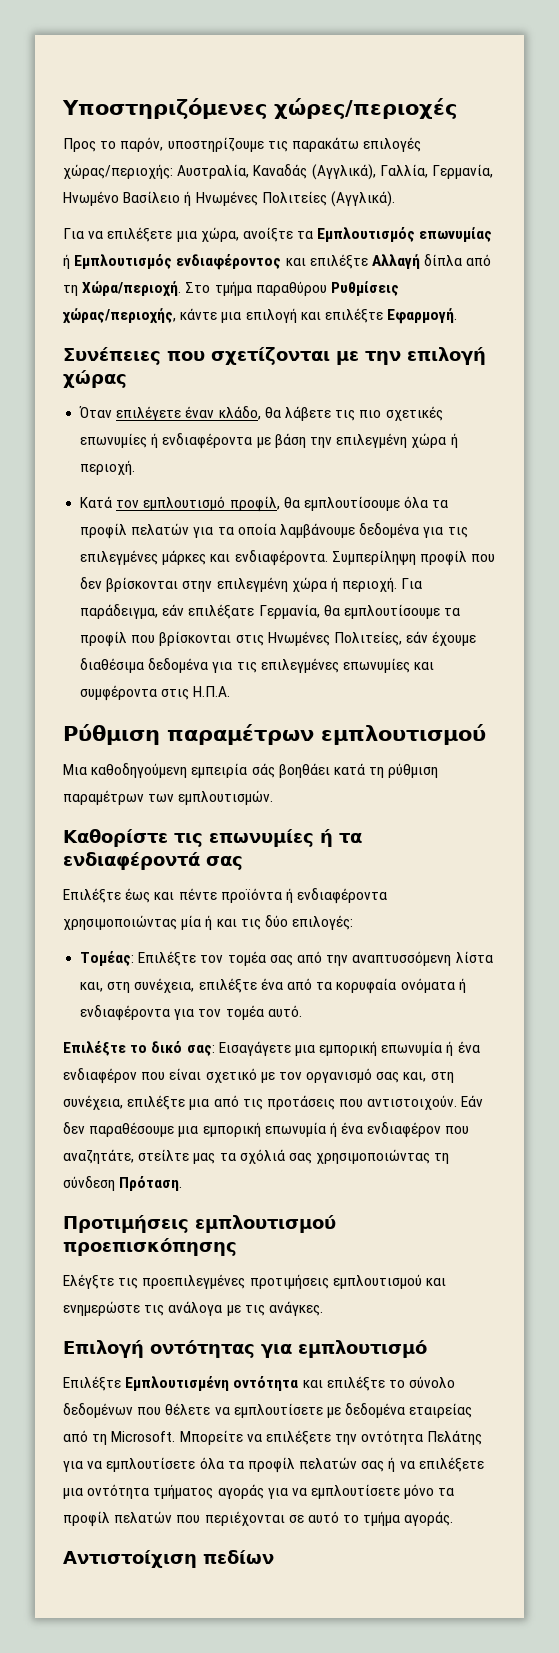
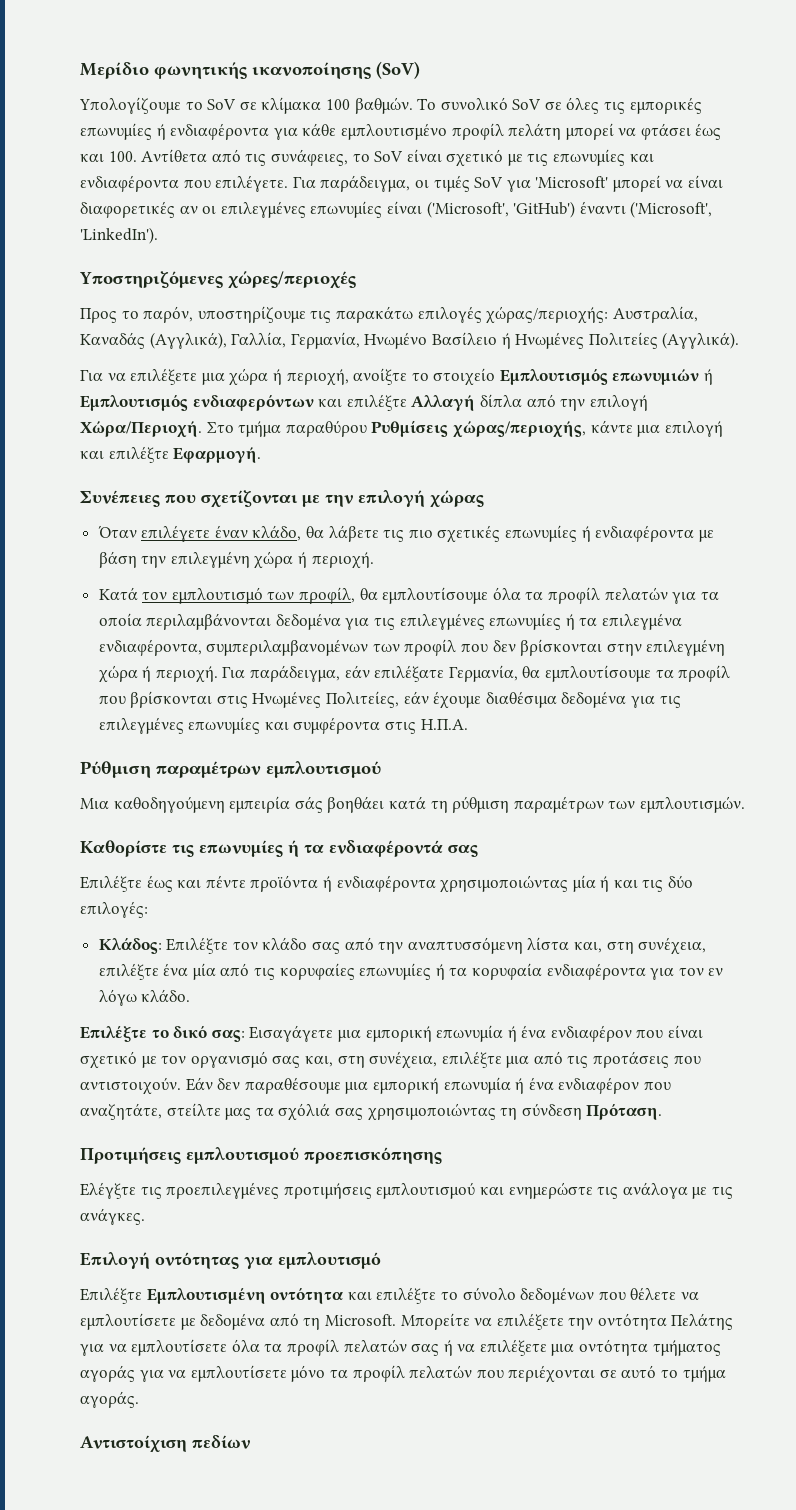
+ Μερίδιο φωνητικής ικανοποίησης (SoV)
+ Υπολογίζουμε το SoV σε κλίμακα 100 βαθμών. Το συνολικό SoV σε όλες τις εμπορικές επωνυμίες ή ενδιαφέροντα για κάθε εμπλουτισμένο προφίλ πελάτη μπορεί να φτάσει έως και 100. Αντίθετα από τις συνάφειες, το SoV είναι σχετικό με τις επωνυμίες και ενδιαφέροντα που επιλέγετε. Για παράδειγμα, οι τιμές SoV για 'Microsoft' μπορεί να είναι διαφορετικές αν οι επιλεγμένες επωνυμίες είναι ('Microsoft', 'GitHub') έναντι ('Microsoft', 'LinkedIn').
- Για να επιλέξετε μια χώρα, ανοίξτε τα Εμπλουτισμός επωνυμίας ή Εμπλουτισμός ενδιαφέροντος και επιλέξτε Αλλαγή δίπλα από τη Χώρα/περιοχή.
+ Για να επιλέξετε μια χώρα ή περιοχή, ανοίξτε το στοιχείο Εμπλουτισμός επωνυμιών ή Εμπλουτισμός ενδιαφερόντων και επιλέξτε Αλλαγή δίπλα από την επιλογή Χώρα/Περιοχή.
- Κατά τον εμπλουτισμό προφίλ, θα εμπλουτίσουμε όλα τα προφίλ πελατών για τα οποία λαμβάνουμε δεδομένα για τις επιλεγμένες μάρκες και ενδιαφέροντα. Συμπερίληψη προφίλ που δεν βρίσκονται στην επιλεγμένη χώρα ή περιοχή.
+ Κατά τον εμπλουτισμό των προφίλ, θα εμπλουτίσουμε όλα τα προφίλ πελατών για τα οποία περιλαμβάνονται δεδομένα για τις επιλεγμένες επωνυμίες ή τα επιλεγμένα ενδιαφέροντα, συμπεριλαμβανομένων των προφίλ που δεν βρίσκονται στην επιλεγμένη χώρα ή περιοχή.
- Τομέας: Επιλέξτε τον τομέα σας από την αναπτυσσόμενη λίστα και, στη συνέχεια, επιλέξτε ένα από τα κορυφαία ονόματα ή ενδιαφέροντα για τον τομέα αυτό.
+ Κλάδος: Επιλέξτε τον κλάδο σας από την αναπτυσσόμενη λίστα και, στη συνέχεια, επιλέξτε ένα μία από τις κορυφαίες επωνυμίες ή τα κορυφαία ενδιαφέροντα για τον εν λόγω κλάδο.
- Επιλέξτε Εμπλουτισμένη οντότητα και επιλέξτε το σύνολο δεδομένων που θέλετε να εμπλουτίσετε με δεδομένα εταιρείας από τη Microsoft.
+ Επιλέξτε Εμπλουτισμένη οντότητα και επιλέξτε το σύνολο δεδομένων που θέλετε να εμπλουτίσετε με δεδομένα από τη Microsoft.

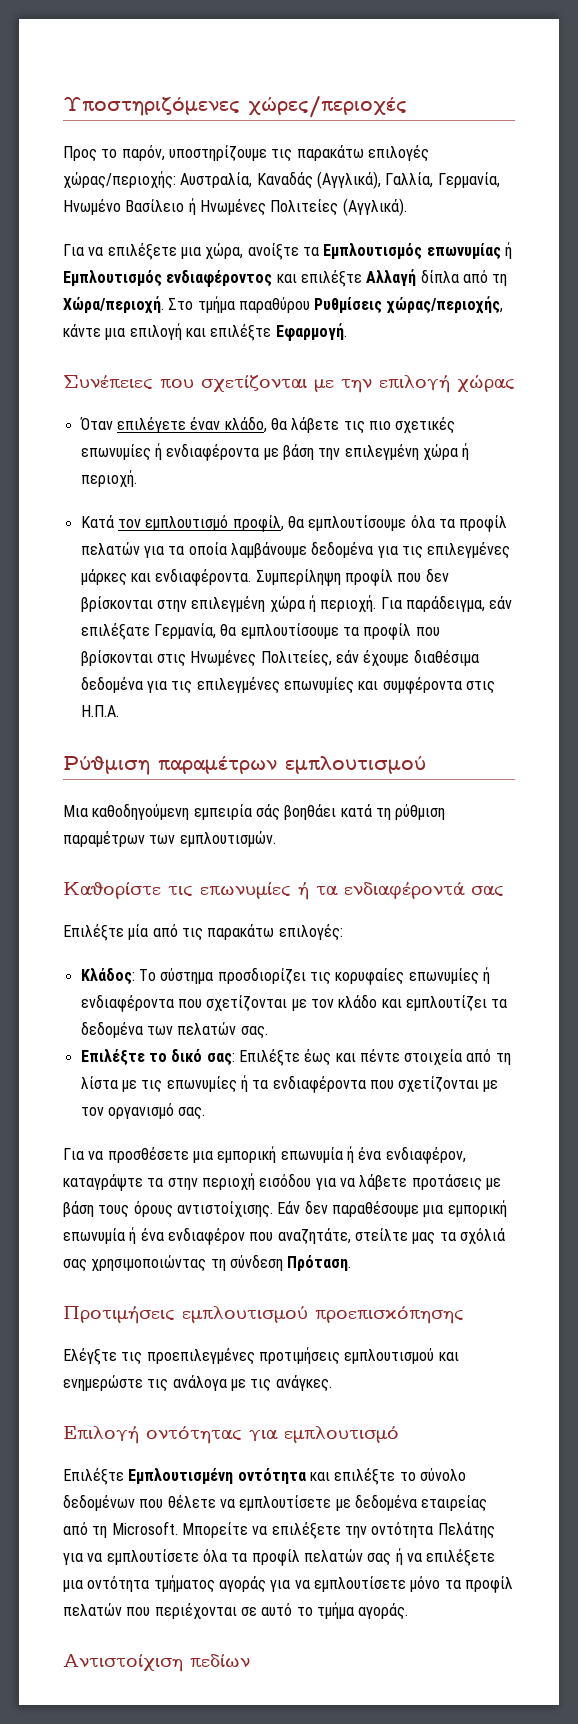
- Μερίδιο φωνητικής ικανοποίησης (SoV)
- Υπολογίζουμε το SoV σε κλίμακα 100 βαθμών. Το συνολικό SoV σε όλες τις εμπορικές επωνυμίες ή ενδιαφέροντα για κάθε εμπλουτισμένο προφίλ πελάτη μπορεί να φτάσει έως και 100. Αντίθετα από τις συνάφειες, το SoV είναι σχετικό με τις επωνυμίες και ενδιαφέροντα που επιλέγετε. Για παράδειγμα, οι τιμές SoV για 'Microsoft' μπορεί να είναι διαφορετικές αν οι επιλεγμένες επωνυμίες είναι ('Microsoft', 'GitHub') έναντι ('Microsoft', 'LinkedIn').
- Για να επιλέξετε μια χώρα ή περιοχή, ανοίξτε το στοιχείο Εμπλουτισμός επωνυμιών ή Εμπλουτισμός ενδιαφερόντων και επιλέξτε Αλλαγή δίπλα από την επιλογή Χώρα/Περιοχή.
+ Για να επιλέξετε μια χώρα, ανοίξτε τα Εμπλουτισμός επωνυμίας ή Εμπλουτισμός ενδιαφέροντος και επιλέξτε Αλλαγή δίπλα από τη Χώρα/περιοχή.
- Κατά τον εμπλουτισμό των προφίλ, θα εμπλουτίσουμε όλα τα προφίλ πελατών για τα οποία περιλαμβάνονται δεδομένα για τις επιλεγμένες επωνυμίες ή τα επιλεγμένα ενδιαφέροντα, συμπεριλαμβανομένων των προφίλ που δεν βρίσκονται στην επιλεγμένη χώρα ή περιοχή.
+ Κατά τον εμπλουτισμό προφίλ, θα εμπλουτίσουμε όλα τα προφίλ πελατών για τα οποία λαμβάνουμε δεδομένα για τις επιλεγμένες μάρκες και ενδιαφέροντα. Συμπερίληψη προφίλ που δεν βρίσκονται στην επιλεγμένη χώρα ή περιοχή.
- Επιλέξτε έως και πέντε προϊόντα ή ενδιαφέροντα χρησιμοποιώντας μία ή και τις δύο επιλογές:
- Κλάδος: Επιλέξτε τον κλάδο σας από την αναπτυσσόμενη λίστα και, στη συνέχεια, επιλέξτε ένα μία από τις κορυφαίες επωνυμίες ή τα κορυφαία ενδιαφέροντα για τον εν λόγω κλάδο.
- Επιλέξτε το δικό σας: Εισαγάγετε μια εμπορική επωνυμία ή ένα ενδιαφέρον που είναι σχετικό με τον οργανισμό σας και, στη συνέχεια, επιλέξτε μια από τις προτάσεις που αντιστοιχούν.
+ Επιλέξτε μία από τις παρακάτω επιλογές:
+ Κλάδος: Το σύστημα προσδιορίζει τις κορυφαίες επωνυμίες ή ενδιαφέροντα που σχετίζονται με τον κλάδο και εμπλουτίζει τα δεδομένα των πελατών σας.
+ Επιλέξτε το δικό σας: Επιλέξτε έως και πέντε στοιχεία από τη λίστα με τις επωνυμίες ή τα ενδιαφέροντα που σχετίζονται με τον οργανισμό σας.
+ Για να προσθέσετε μια εμπορική επωνυμία ή ένα ενδιαφέρον, καταγράψτε τα στην περιοχή εισόδου για να λάβετε προτάσεις με βάση τους όρους αντιστοίχισης.
- Επιλέξτε Εμπλουτισμένη οντότητα και επιλέξτε το σύνολο δεδομένων που θέλετε να εμπλουτίσετε με δεδομένα από τη Microsoft.
+ Επιλέξτε Εμπλουτισμένη οντότητα και επιλέξτε το σύνολο δεδομένων που θέλετε να εμπλουτίσετε με δεδομένα εταιρείας από τη Microsoft.

